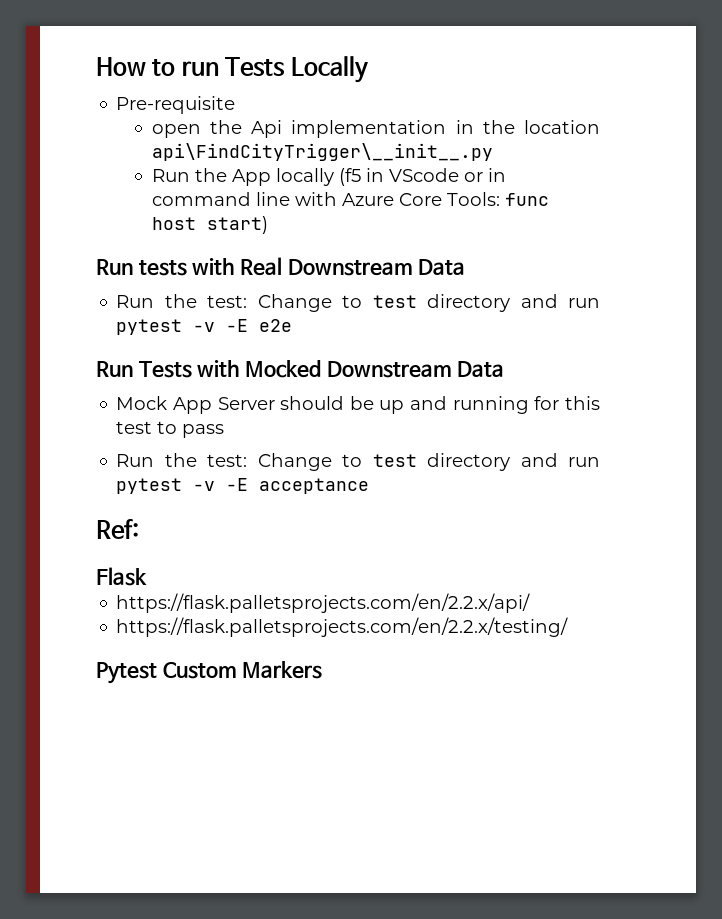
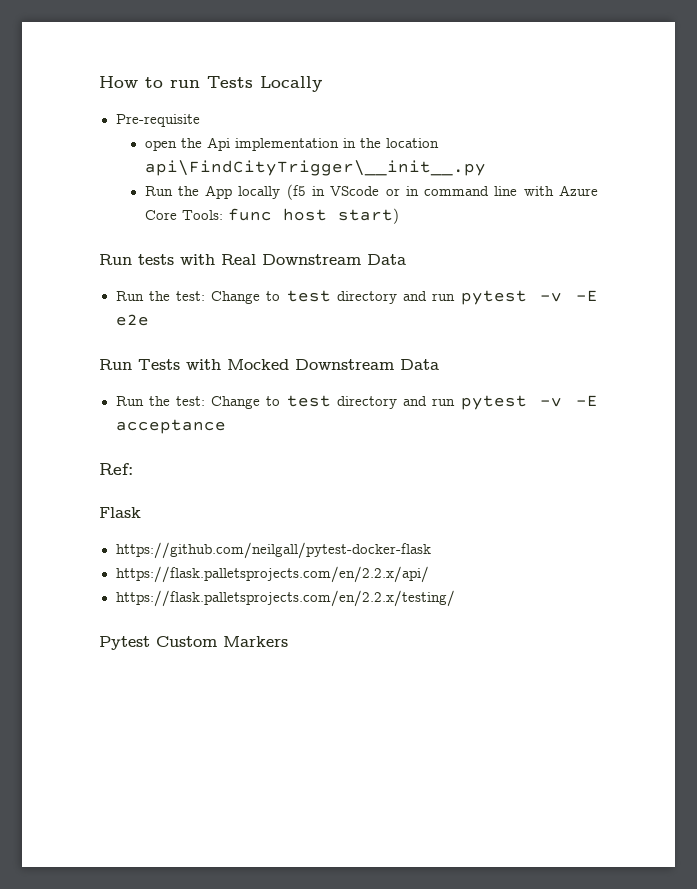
- Mock App Server should be up and running for this test to pass
+ https://github.com/neilgall/pytest-docker-flask

